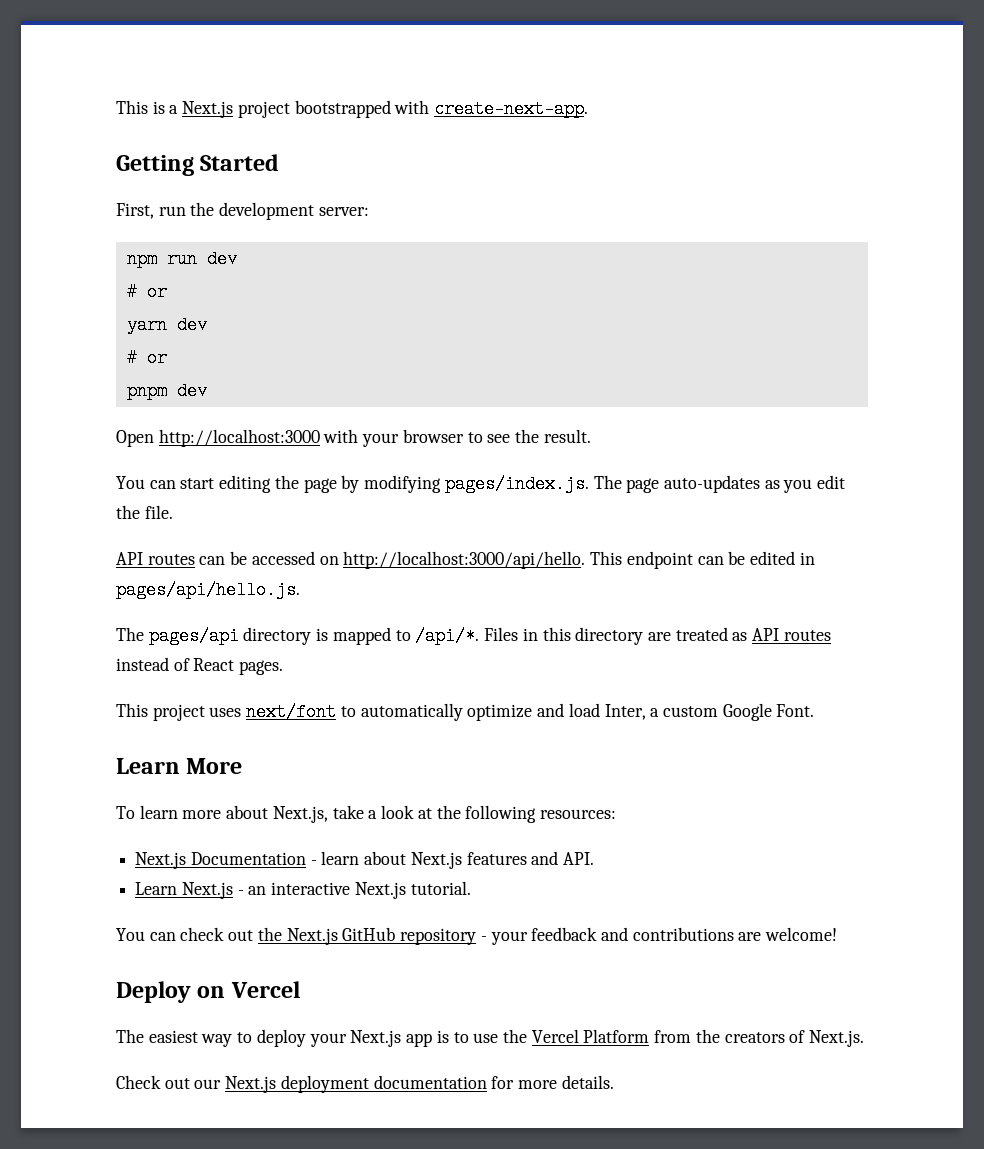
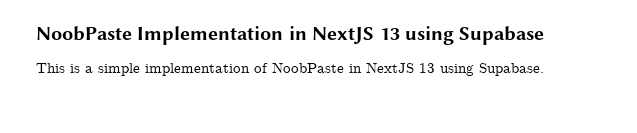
- This is a Next.js project bootstrapped with create-next-app.
- Getting Started
- First, run the development server:
- npm run dev
- # or
- yarn dev
- # or
- pnpm dev
- Open http://localhost:3000 with your browser to see the result.
- You can start editing the page by modifying pages/index.js. The page auto-updates as you edit the file.
- API routes can be accessed on http://localhost:3000/api/hello. This endpoint can be edited in pages/api/hello.js.
- The pages/api directory is mapped to /api/*. Files in this directory are treated as API routes instead of React pages.
- This project uses next/font to automatically optimize and load Inter, a custom Google Font.
- Learn More
- To learn more about Next.js, take a look at the following resources:
- Next.js Documentation - learn about Next.js features and API.
- Learn Next.js - an interactive Next.js tutorial.
- You can check out the Next.js GitHub repository - your feedback and contributions are welcome!
- Deploy on Vercel
- The easiest way to deploy your Next.js app is to use the Vercel Platform from the creators of Next.js.
- Check out our Next.js deployment documentation for more details.
+ NoobPaste Implementation in NextJS 13 using Supabase
+ This is a simple implementation of NoobPaste in NextJS 13 using Supabase.

